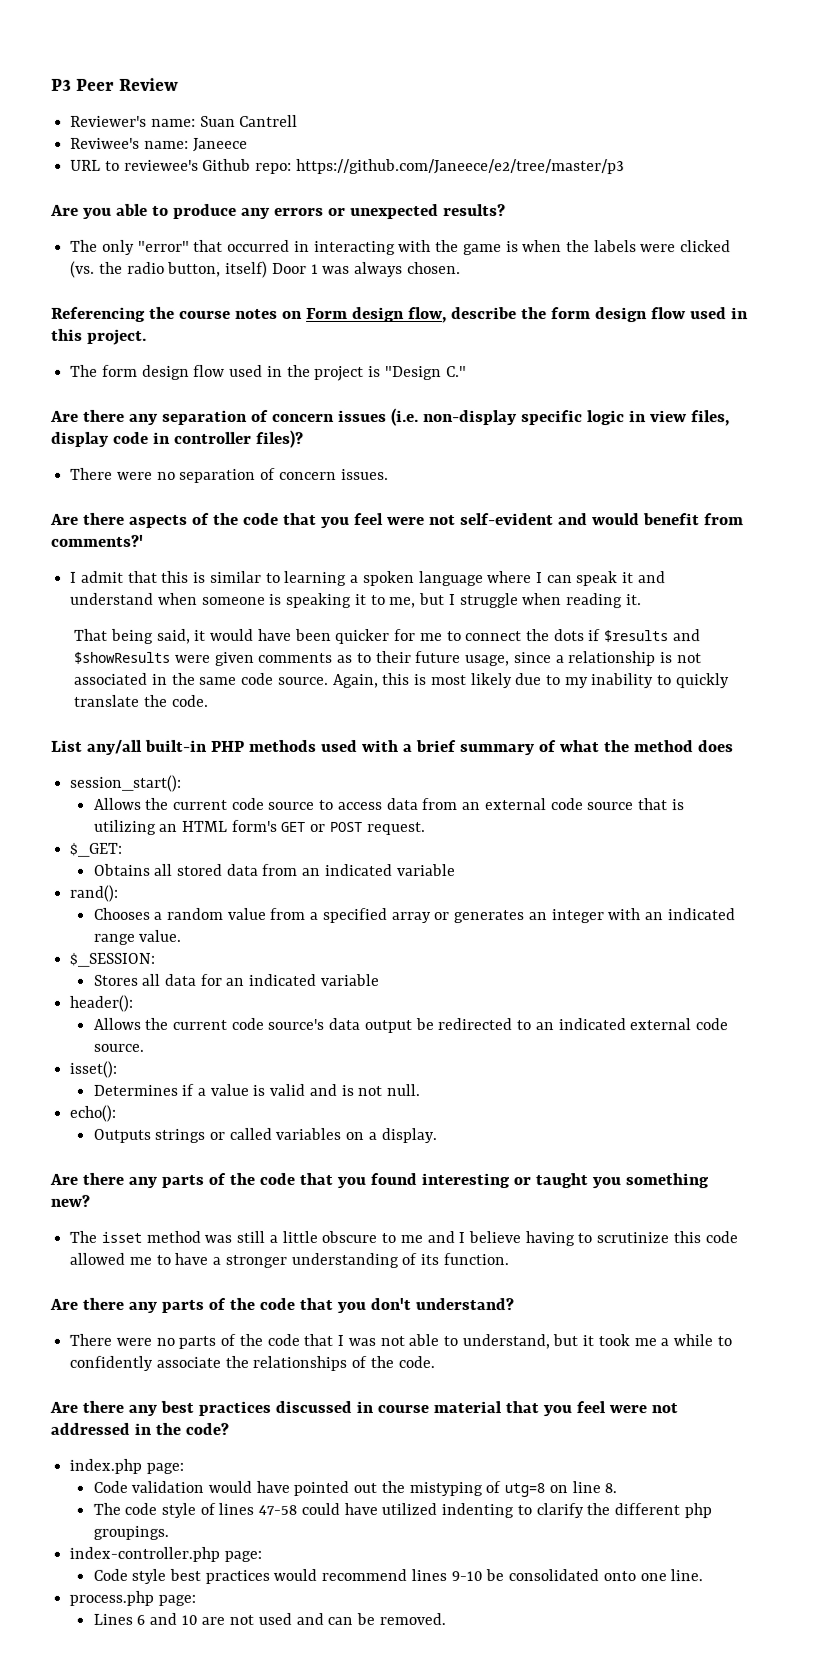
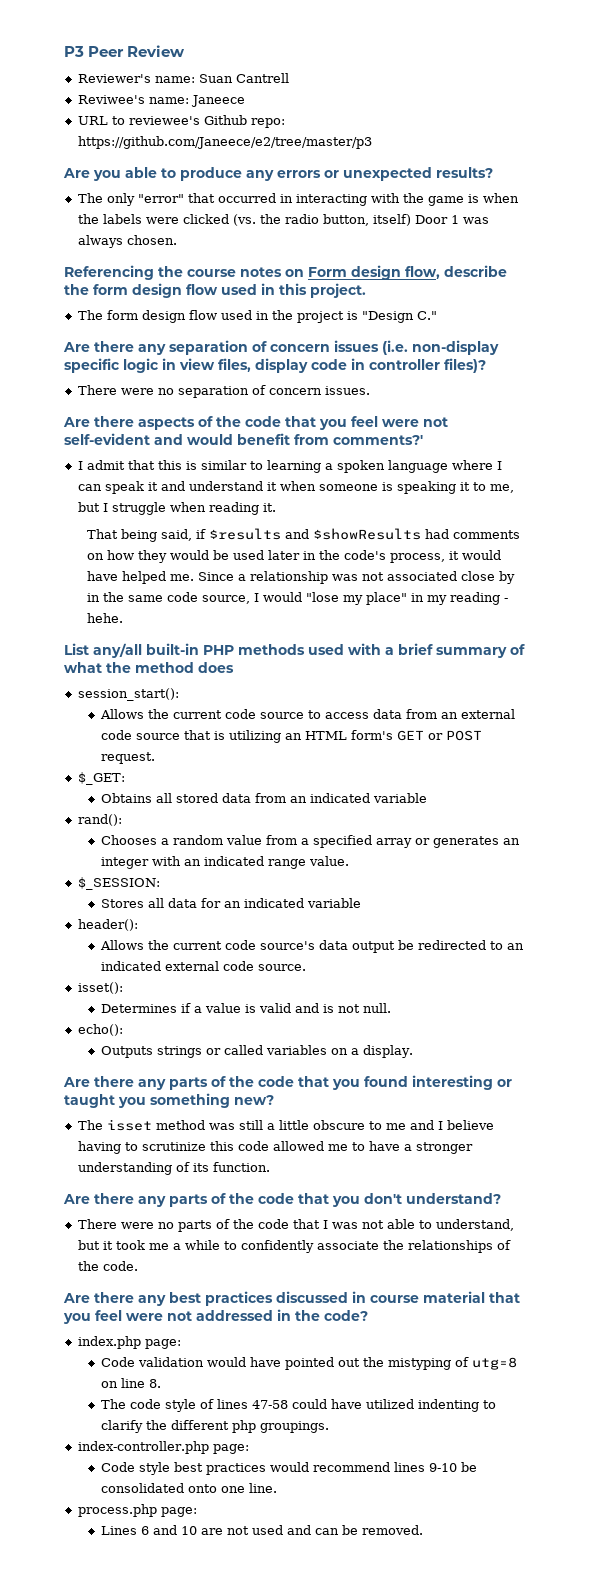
- I admit that this is similar to learning a spoken language where I can speak it and understand when someone is speaking it to me, but I struggle when reading it.
+ I admit that this is similar to learning a spoken language where I can speak it and understand it when someone is speaking it to me, but I struggle when reading it.
- That being said, it would have been quicker for me to connect the dots if $results and $showResults were given comments as to their future usage, since a relationship is not associated in the same code source. Again, this is most likely due to my inability to quickly translate the code.
+ That being said, if $results and $showResults had comments on how they would be used later in the code's process, it would have helped me. Since a relationship was not associated close by in the same code source, I would "lose my place" in my reading - hehe.

